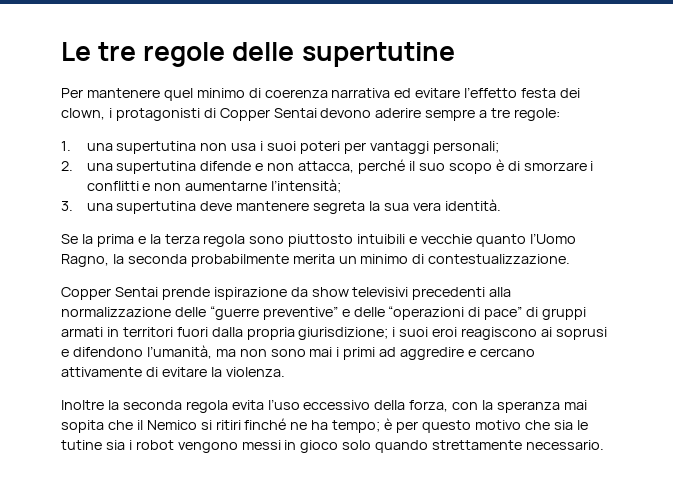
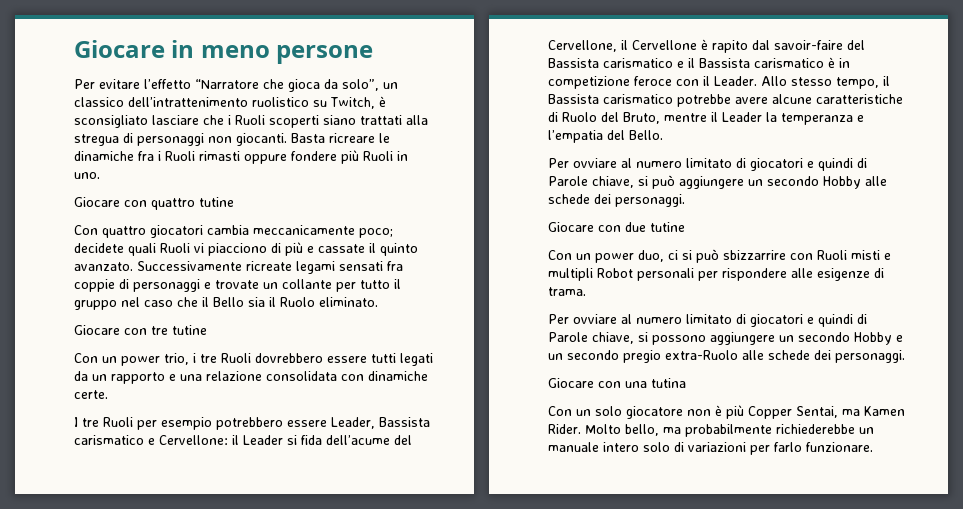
- Le tre regole delle supertutine
- Per mantenere quel minimo di coerenza narrativa ed evitare l’effetto festa dei clown, i protagonisti di Copper Sentai devono aderire sempre a tre regole:
- 1. una supertutina non usa i suoi poteri per vantaggi personali;
- 2. una supertutina difende e non attacca, perché il suo scopo è di smorzare i conflitti e non aumentarne l’intensità;
- 3. una supertutina deve mantenere segreta la sua vera identità.
- Se la prima e la terza regola sono piuttosto intuibili e vecchie quanto l’Uomo Ragno, la seconda probabilmente merita un minimo di contestualizzazione.
- Copper Sentai prende ispirazione da show televisivi precedenti alla normalizzazione delle “guerre preventive” e delle “operazioni di pace” di gruppi armati in territori fuori dalla propria giurisdizione; i suoi eroi reagiscono ai soprusi e difendono l’umanità, ma non sono mai i primi ad aggredire e cercano attivamente di evitare la violenza.
- Inoltre la seconda regola evita l’uso eccessivo della forza, con la speranza mai sopita che il Nemico si ritiri finché ne ha tempo; è per questo motivo che sia le tutine sia i robot vengono messi in gioco solo quando strettamente necessario.
+ Giocare in meno persone
+ Per evitare l’effetto “Narratore che gioca da solo”, un classico dell’intrattenimento ruolistico su Twitch, è sconsigliato lasciare che i Ruoli scoperti siano trattati alla stregua di personaggi non giocanti. Basta ricreare le dinamiche fra i Ruoli rimasti oppure fondere più Ruoli in uno.
+ Giocare con quattro tutine
+ Con quattro giocatori cambia meccanicamente poco; decidete quali Ruoli vi piacciono di più e cassate il quinto avanzato. Successivamente ricreate legami sensati fra coppie di personaggi e trovate un collante per tutto il gruppo nel caso che il Bello sia il Ruolo eliminato.
+ Giocare con tre tutine
+ Con un power trio, i tre Ruoli dovrebbero essere tutti legati da un rapporto e una relazione consolidata con dinamiche certe.
+ I tre Ruoli per esempio potrebbero essere Leader, Bassista carismatico e Cervellone: il Leader si fida dell’acume del Cervellone, il Cervellone è rapito dal savoir-faire del Bassista carismatico e il Bassista carismatico è in competizione feroce con il Leader. Allo stesso tempo, il Bassista carismatico potrebbe avere alcune caratteristiche di Ruolo del Bruto, mentre il Leader la temperanza e l’empatia del Bello.
+ Per ovviare al numero limitato di giocatori e quindi di Parole chiave, si può aggiungere un secondo Hobby alle schede dei personaggi.
+ Giocare con due tutine
+ Con un power duo, ci si può sbizzarrire con Ruoli misti e multipli Robot personali per rispondere alle esigenze di trama.
+ Per ovviare al numero limitato di giocatori e quindi di Parole chiave, si possono aggiungere un secondo Hobby e un secondo pregio extra-Ruolo alle schede dei personaggi.
+ Giocare con una tutina
+ Con un solo giocatore non è più Copper Sentai, ma Kamen Rider. Molto bello, ma probabilmente richiederebbe un manuale intero solo di variazioni per farlo funzionare.

